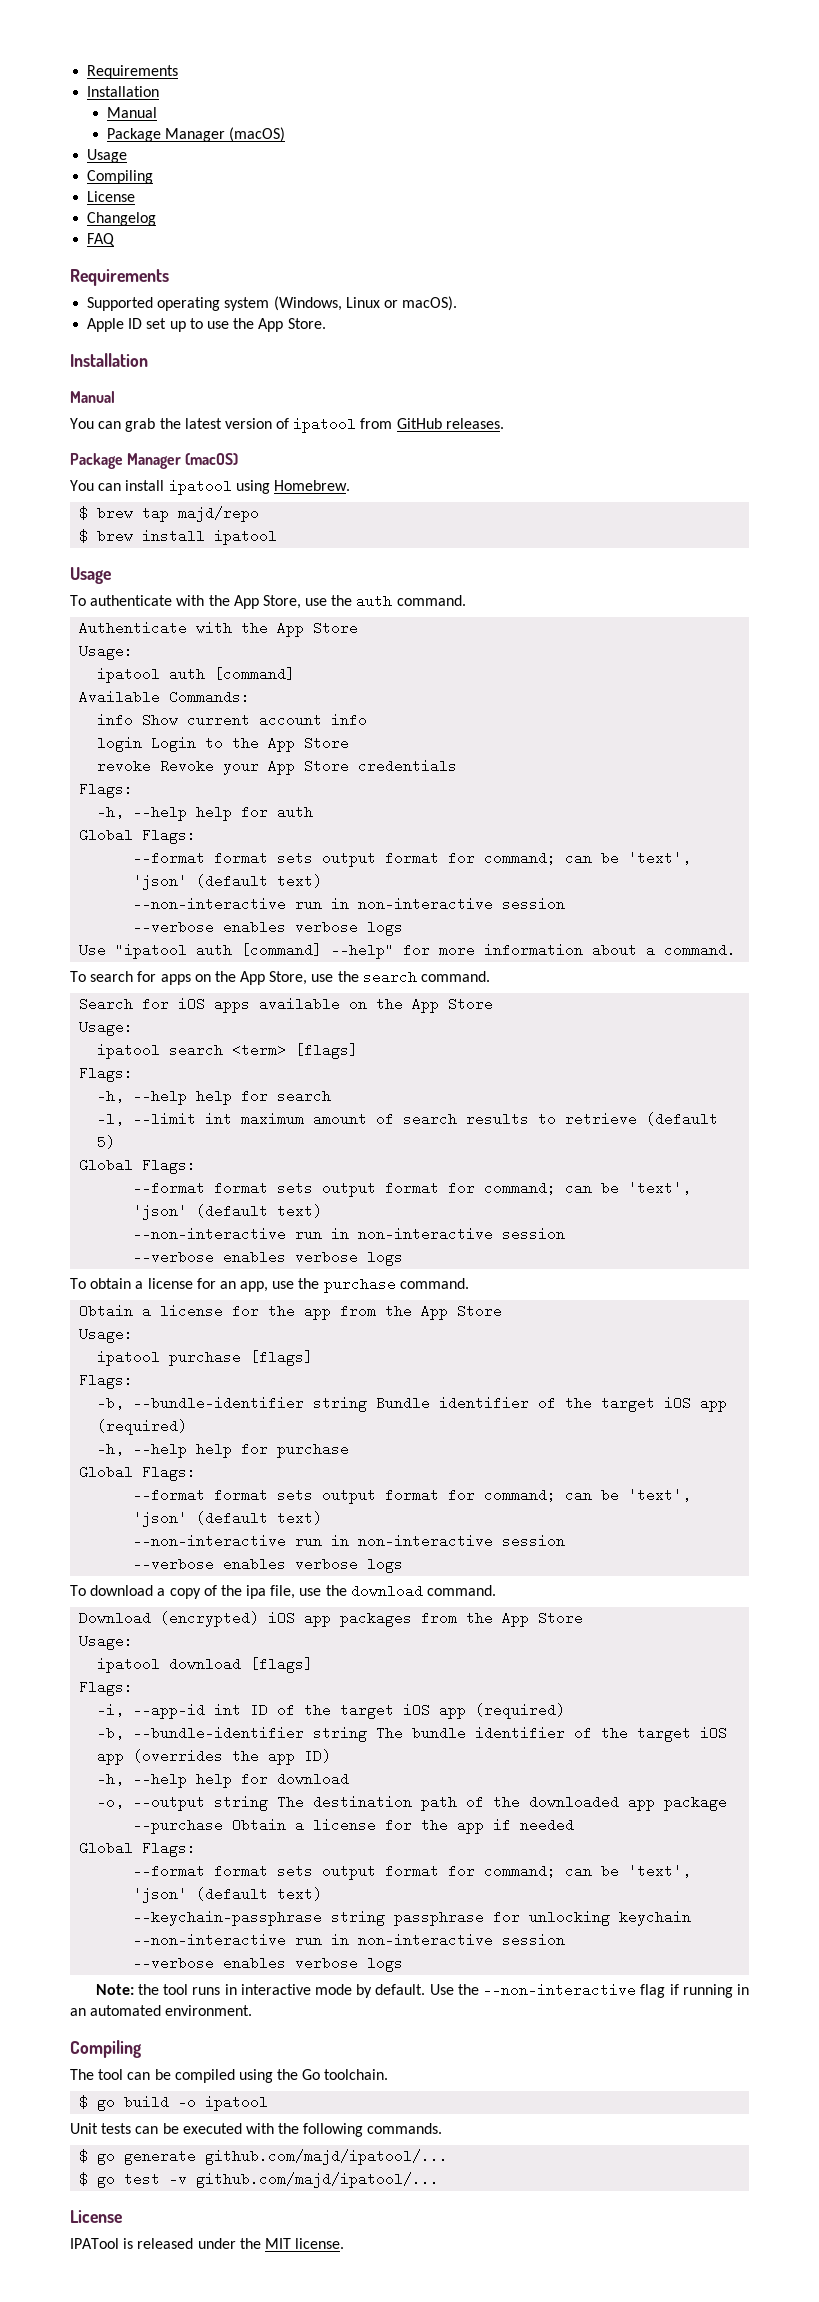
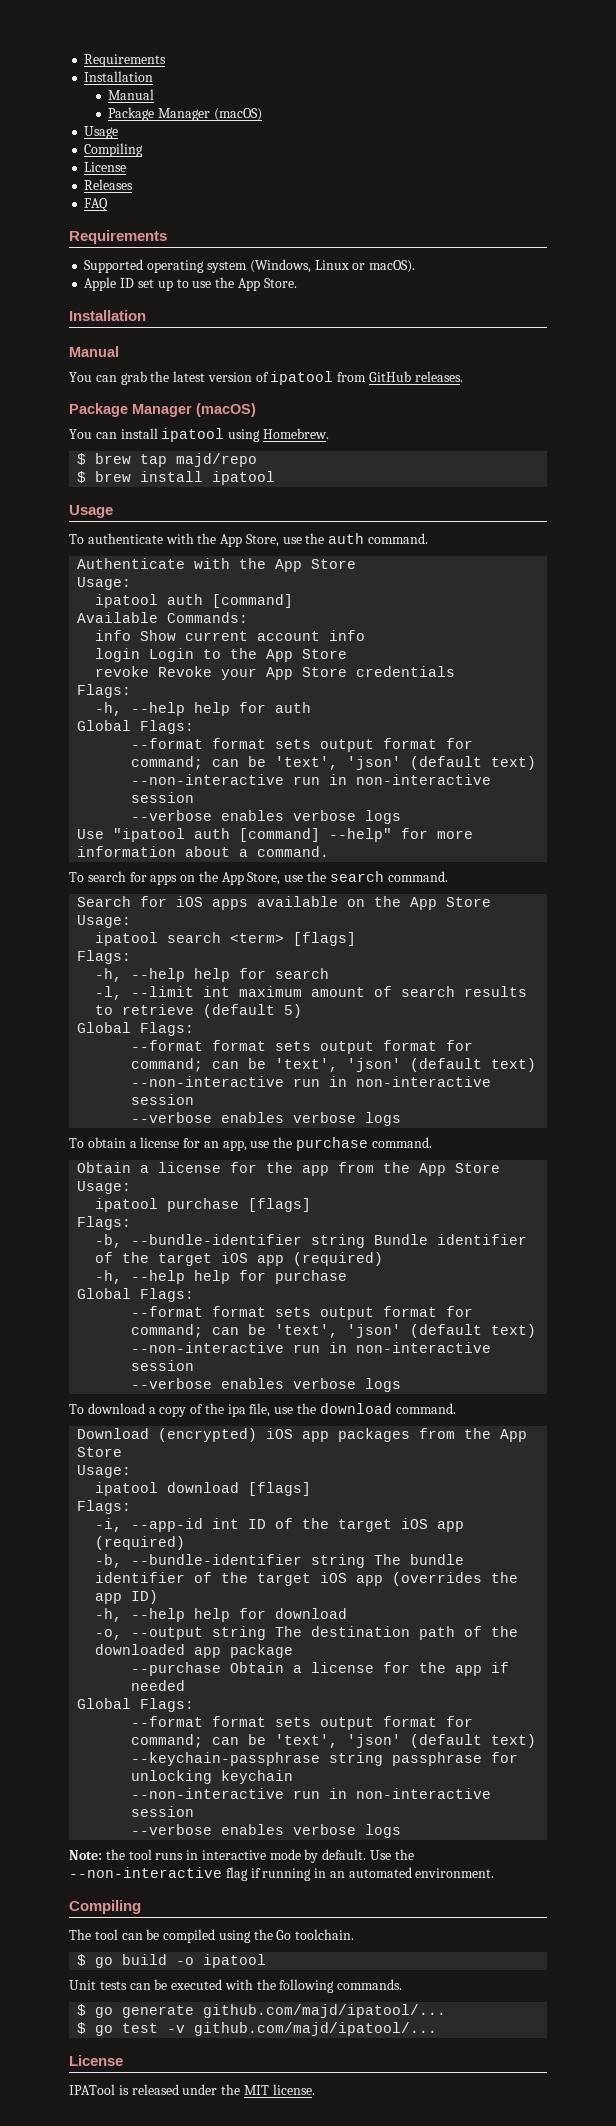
- Changelog
+ Releases

